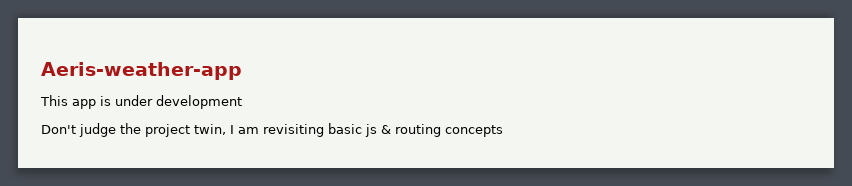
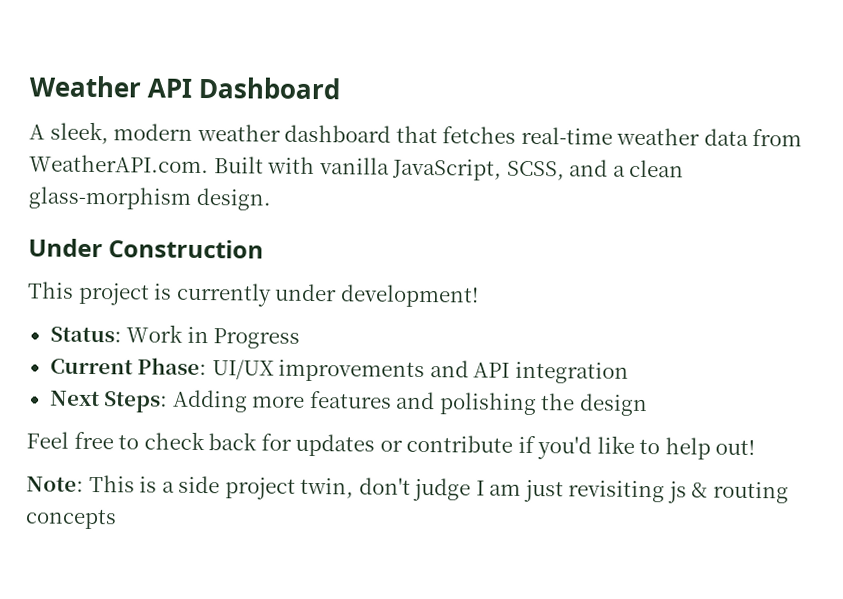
- Aeris-weather-app
- This app is under development
- Don't judge the project twin, I am revisiting basic js & routing concepts
+ Weather API Dashboard
+ A sleek, modern weather dashboard that fetches real-time weather data from WeatherAPI.com. Built with vanilla JavaScript, SCSS, and a clean glass-morphism design.
+ Under Construction
+ This project is currently under development!
+ Status: Work in Progress
+ Current Phase: UI/UX improvements and API integration
+ Next Steps: Adding more features and polishing the design
+ Feel free to check back for updates or contribute if you'd like to help out!
+ Note: This is a side project twin, don't judge I am just revisiting js & routing concepts

